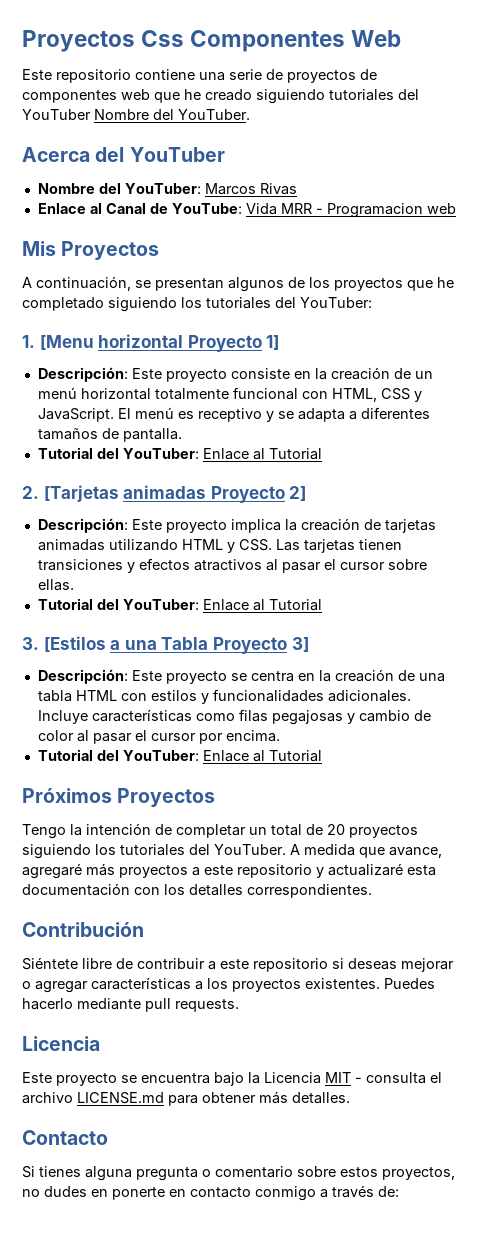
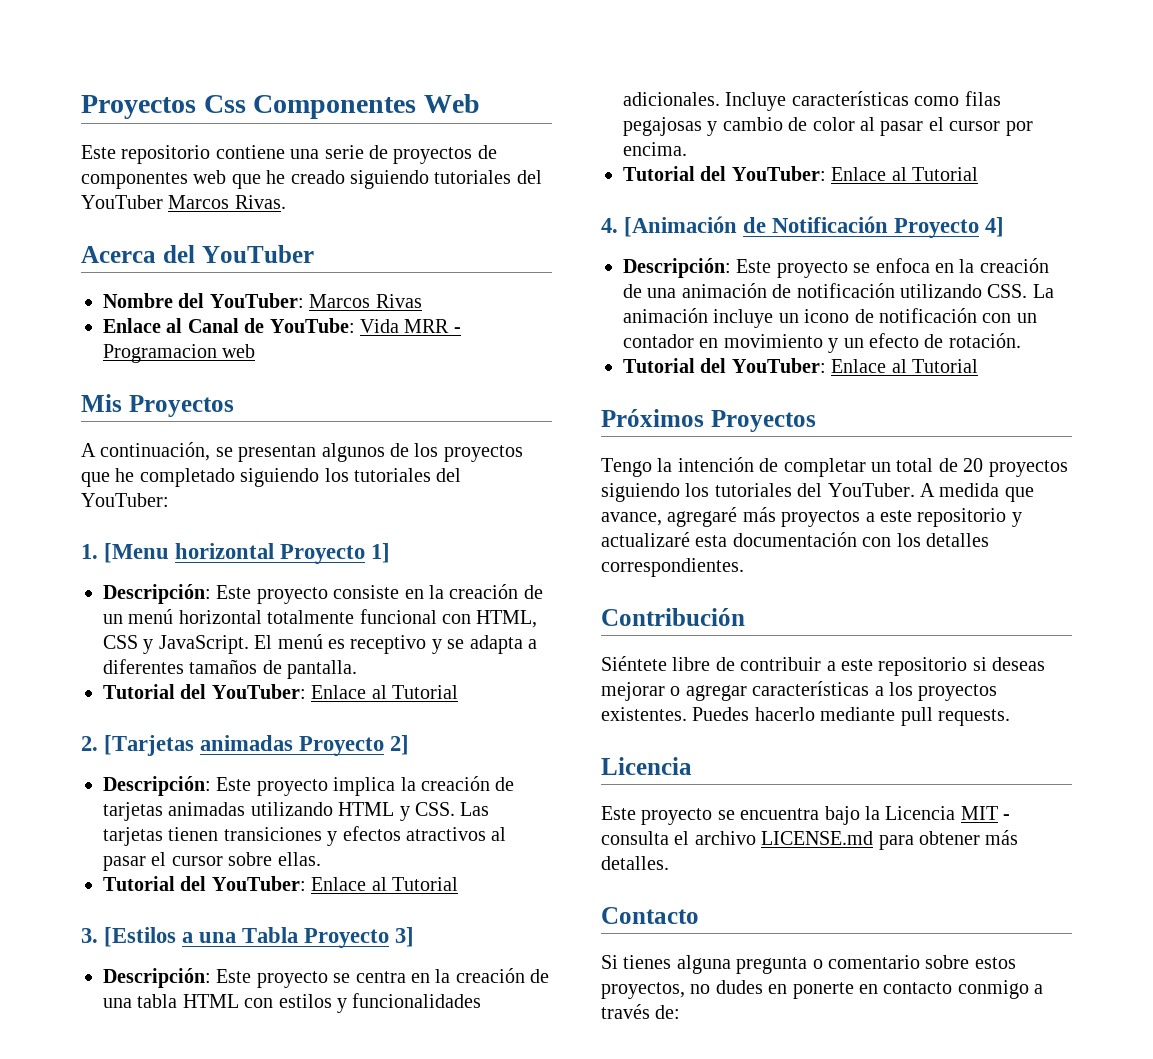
- Este repositorio contiene una serie de proyectos de componentes web que he creado siguiendo tutoriales del YouTuber Nombre del YouTuber.
+ Este repositorio contiene una serie de proyectos de componentes web que he creado siguiendo tutoriales del YouTuber Marcos Rivas.
+ 4. [Animación de Notificación Proyecto 4]
+ Descripción: Este proyecto se enfoca en la creación de una animación de notificación utilizando CSS. La animación incluye un icono de notificación con un contador en movimiento y un efecto de rotación.
+ Tutorial del YouTuber: Enlace al Tutorial

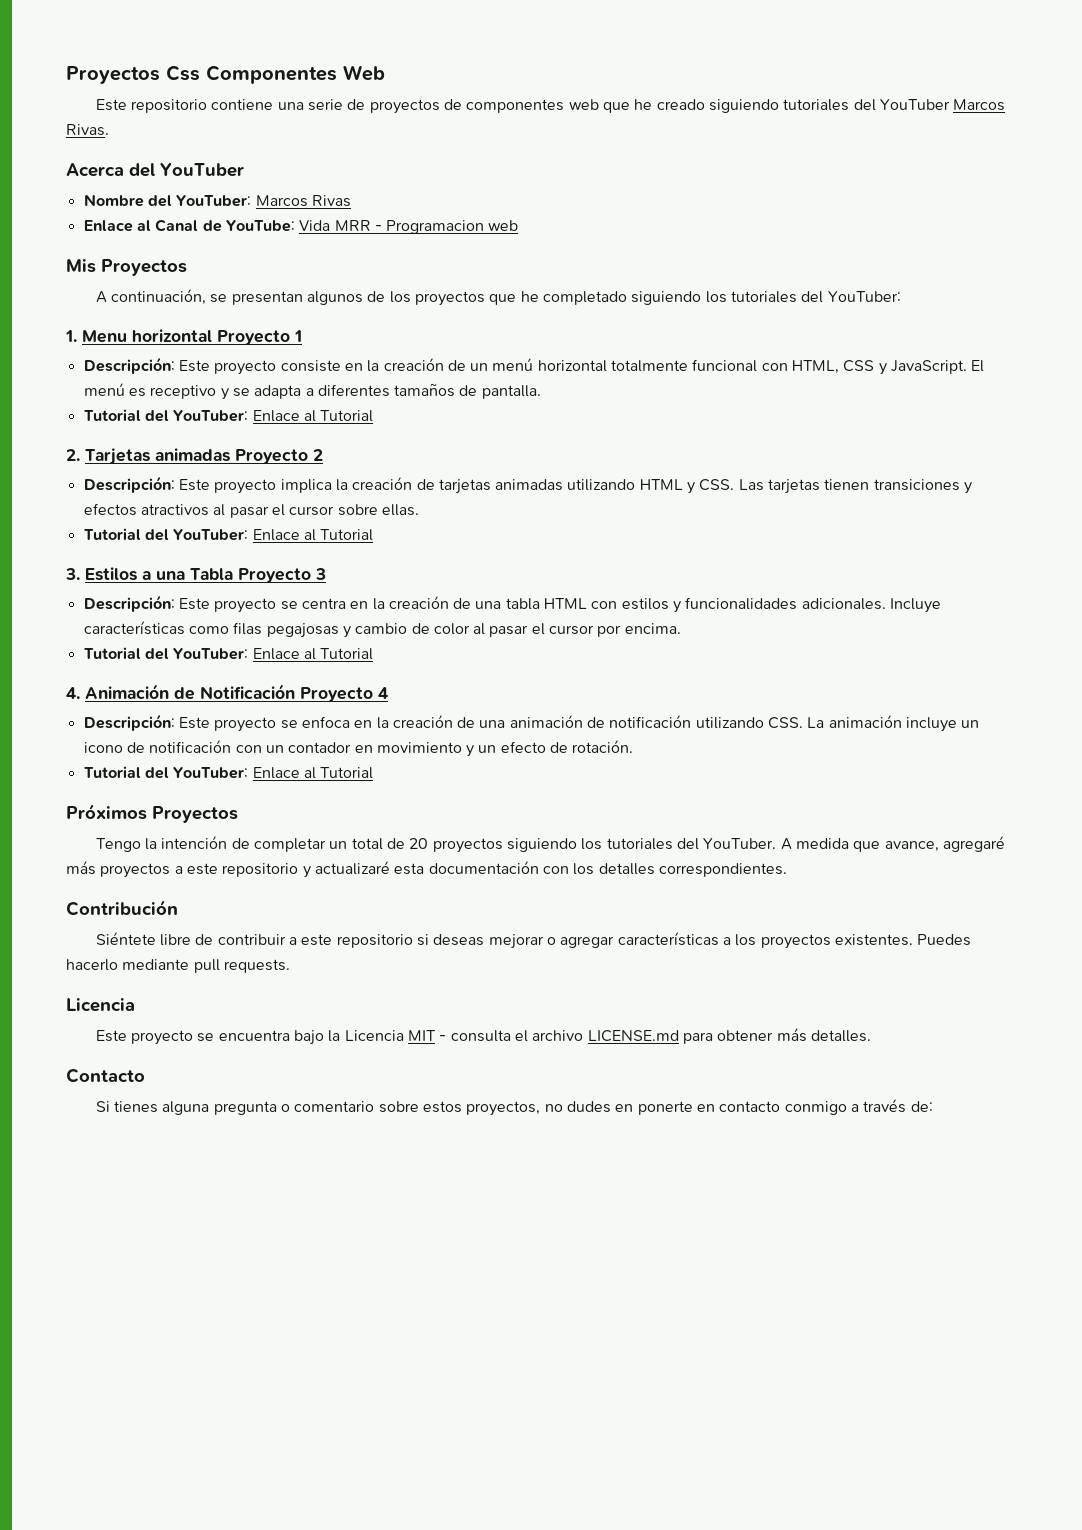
- 1. [Menu horizontal Proyecto 1]
+ 1. Menu horizontal Proyecto 1
- 2. [Tarjetas animadas Proyecto 2]
+ 2. Tarjetas animadas Proyecto 2
- 3. [Estilos a una Tabla Proyecto 3]
+ 3. Estilos a una Tabla Proyecto 3
- 4. [Animación de Notificación Proyecto 4]
+ 4. Animación de Notificación Proyecto 4

